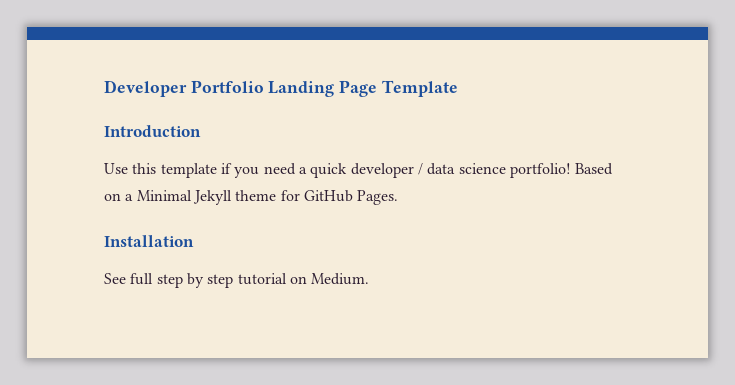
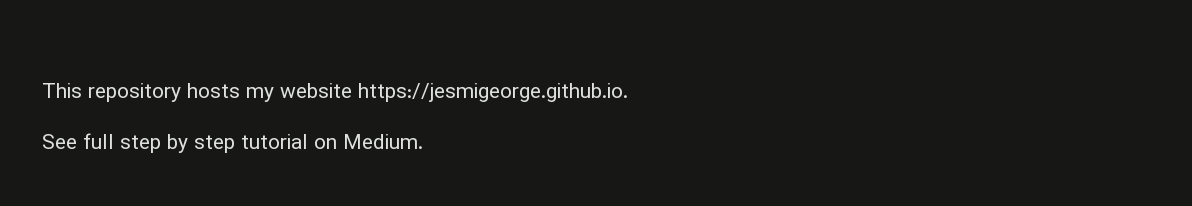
- Developer Portfolio Landing Page Template
- Introduction
- Use this template if you need a quick developer / data science portfolio! Based on a Minimal Jekyll theme for GitHub Pages.
- Installation
+ This repository hosts my website https://jesmigeorge.github.io.

